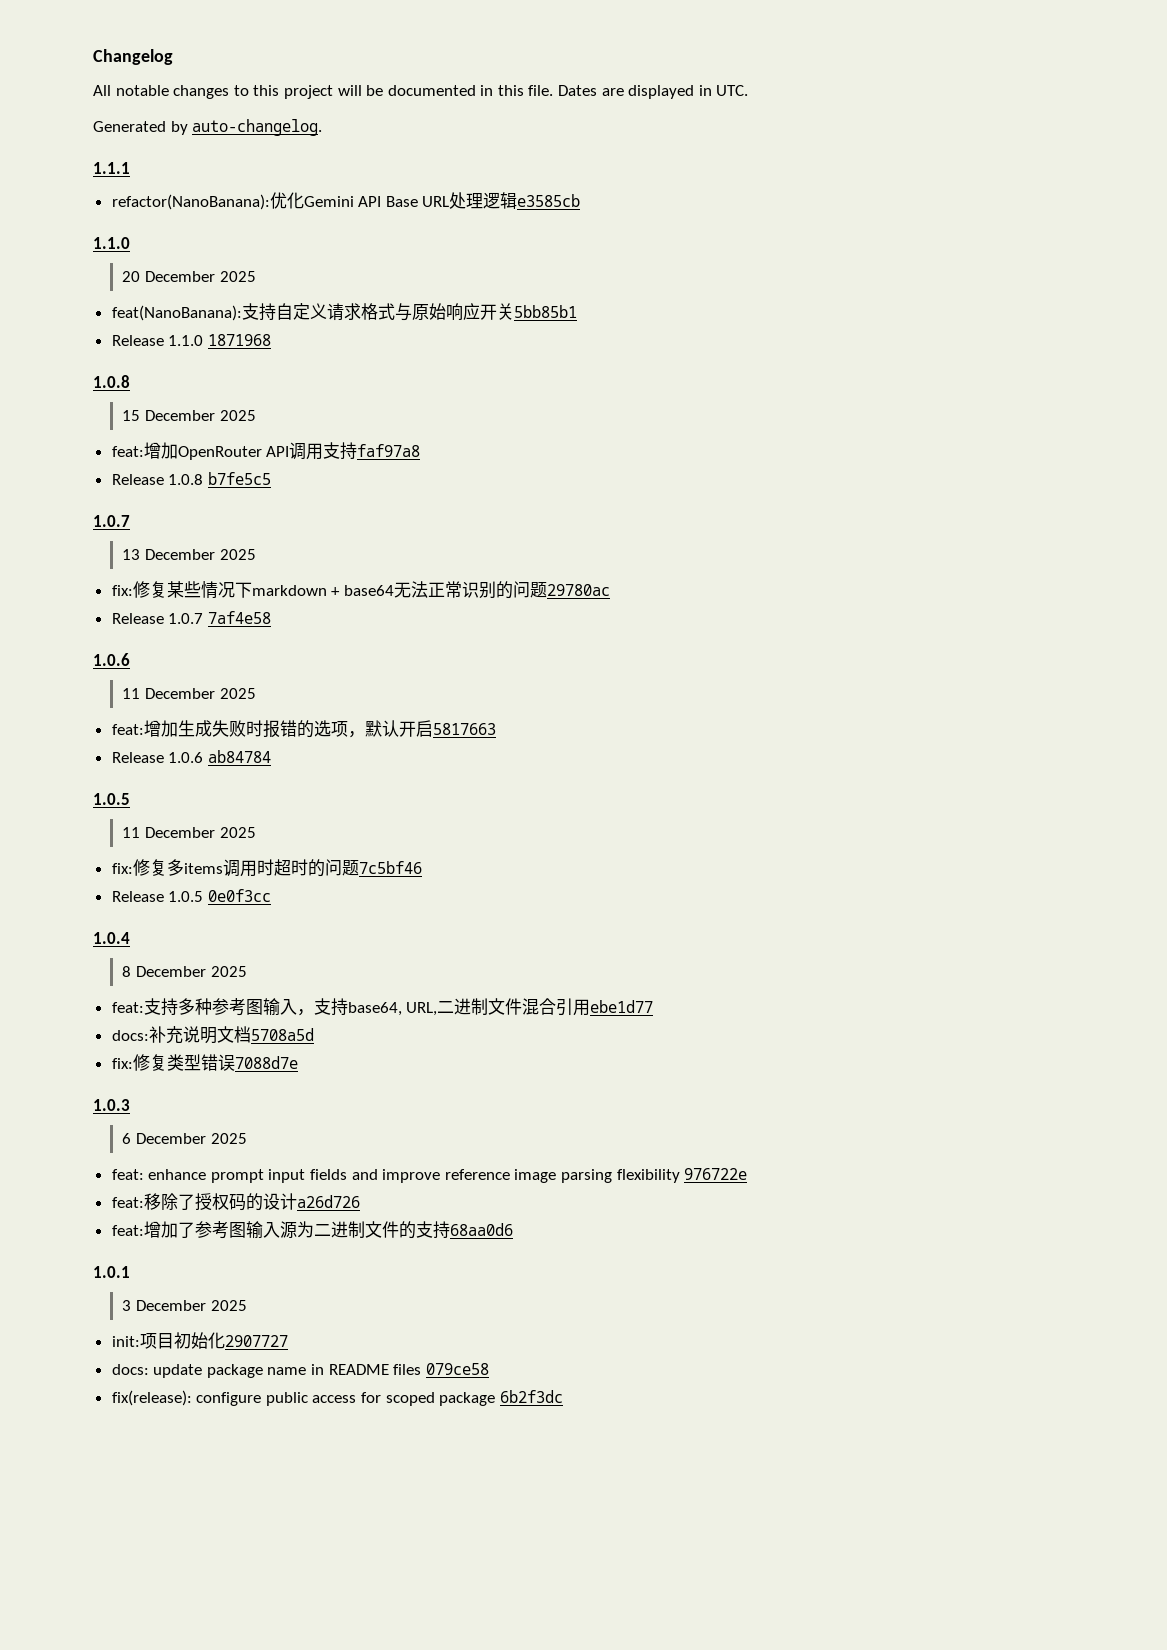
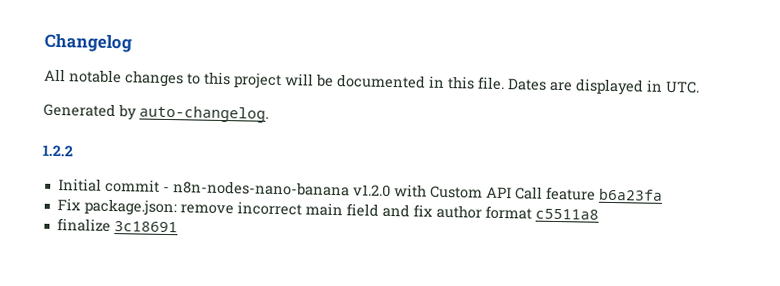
- 1.1.1
- refactor(NanoBanana):优化Gemini API Base URL处理逻辑e3585cb
- 1.1.0
- 20 December 2025
- feat(NanoBanana):支持自定义请求格式与原始响应开关5bb85b1
- Release 1.1.0 1871968
- 1.0.8
- 15 December 2025
- feat:增加OpenRouter API调用支持faf97a8
- Release 1.0.8 b7fe5c5
- 1.0.7
- 13 December 2025
- fix:修复某些情况下markdown + base64无法正常识别的问题29780ac
- Release 1.0.7 7af4e58
- 1.0.6
- 11 December 2025
- feat:增加生成失败时报错的选项，默认开启5817663
- Release 1.0.6 ab84784
- 1.0.5
- 11 December 2025
- fix:修复多items调用时超时的问题7c5bf46
- Release 1.0.5 0e0f3cc
- 1.0.4
- 8 December 2025
- feat:支持多种参考图输入，支持base64, URL,二进制文件混合引用ebe1d77
- docs:补充说明文档5708a5d
- fix:修复类型错误7088d7e
- 1.0.3
- 6 December 2025
- feat: enhance prompt input fields and improve reference image parsing flexibility 976722e
- feat:移除了授权码的设计a26d726
- feat:增加了参考图输入源为二进制文件的支持68aa0d6
- 1.0.1
- 3 December 2025
- init:项目初始化2907727
- docs: update package name in README files 079ce58
- fix(release): configure public access for scoped package 6b2f3dc
+ 1.2.2
+ Initial commit - n8n-nodes-nano-banana v1.2.0 with Custom API Call feature b6a23fa
+ Fix package.json: remove incorrect main field and fix author format c5511a8
+ finalize 3c18691

